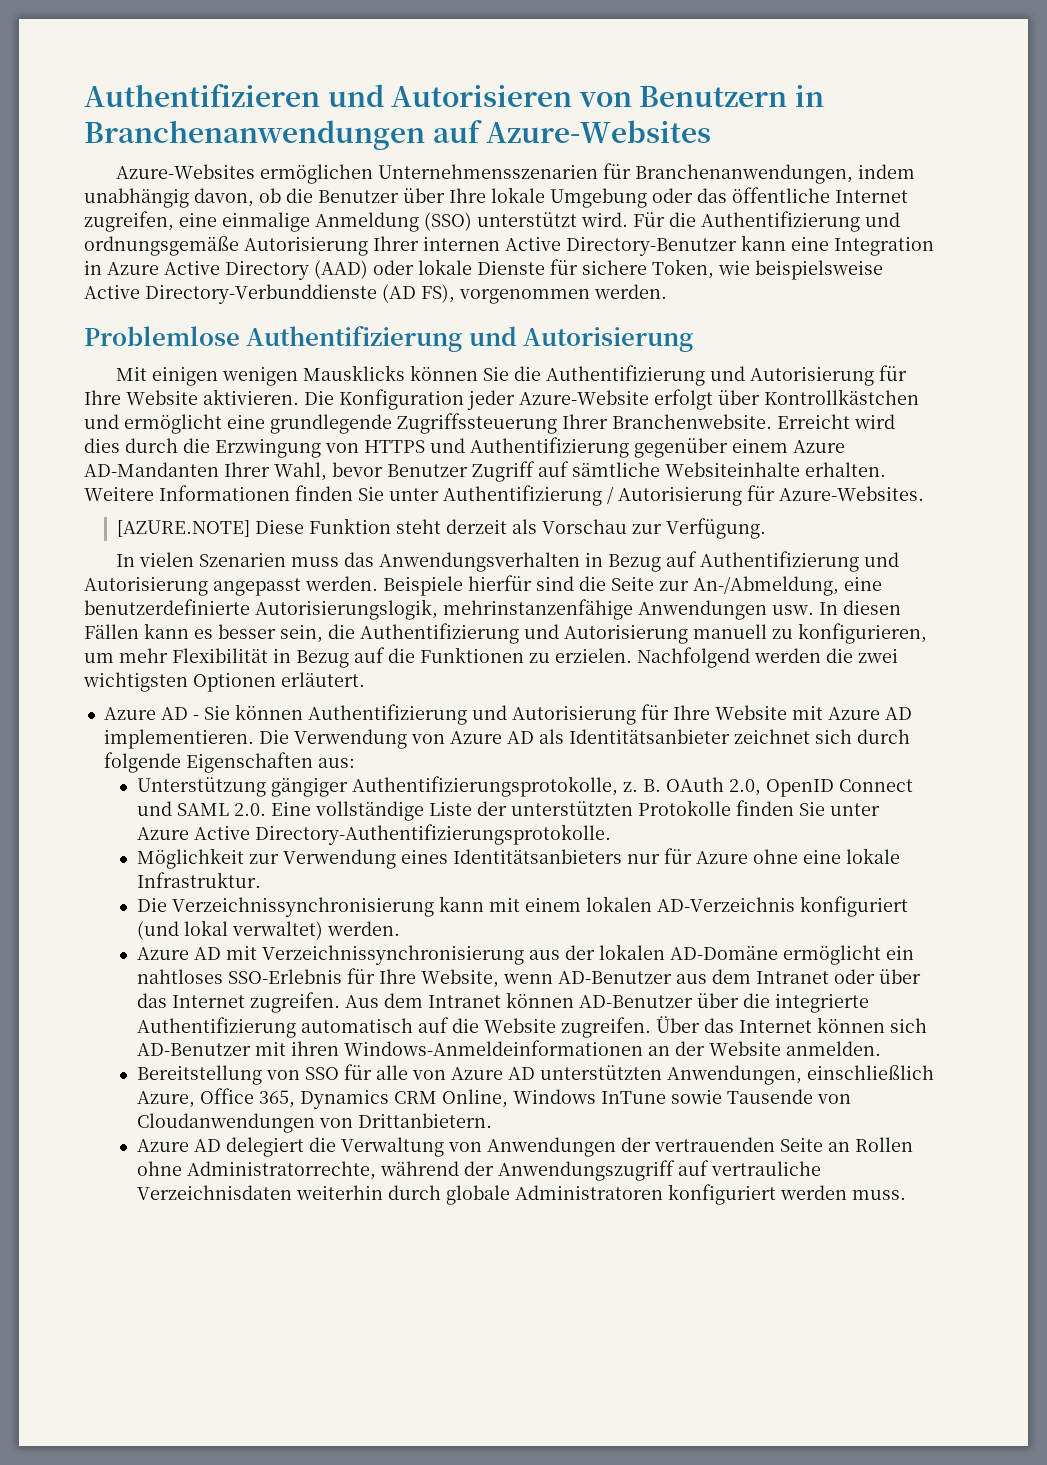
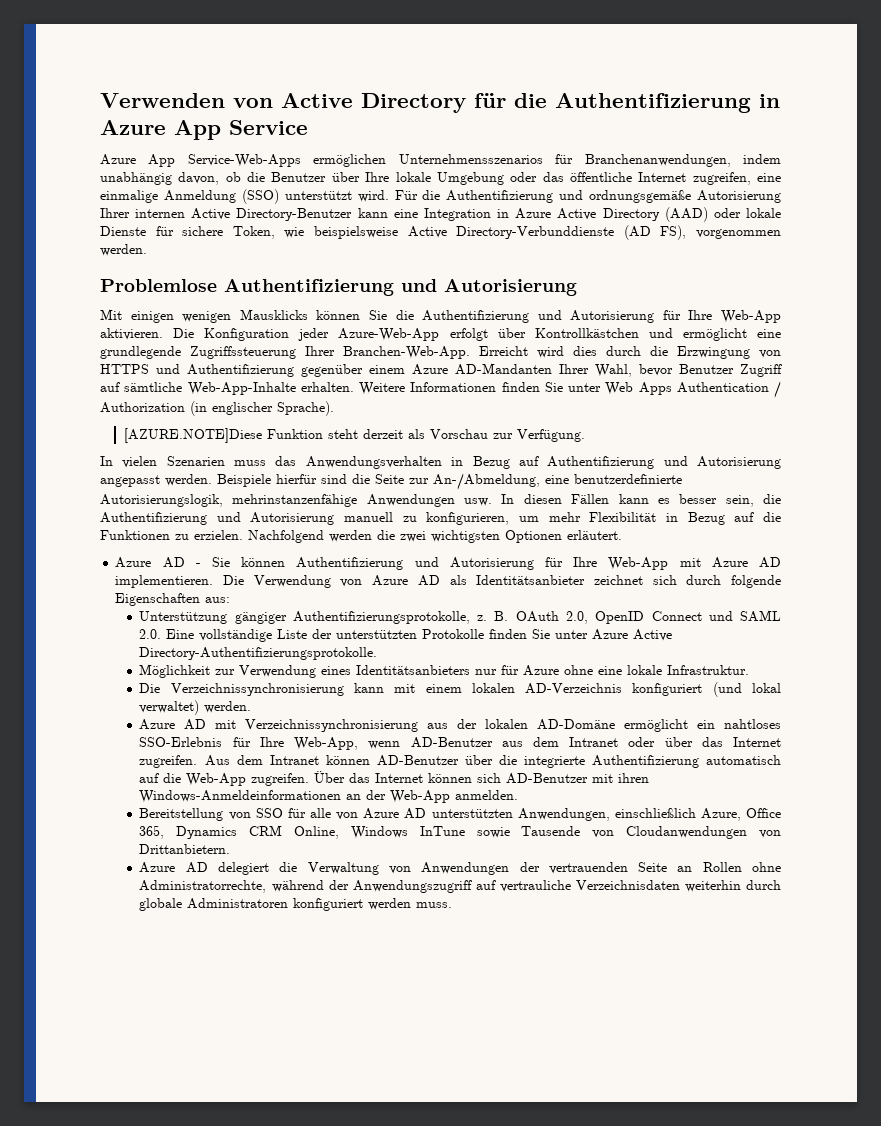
- Authentifizieren und Autorisieren von Benutzern in Branchenanwendungen auf Azure-Websites
- Azure-Websites ermöglichen Unternehmensszenarien für Branchenanwendungen, indem unabhängig davon, ob die Benutzer über Ihre lokale Umgebung oder das öffentliche Internet zugreifen, eine einmalige Anmeldung (SSO) unterstützt wird.
+ Verwenden von Active Directory für die Authentifizierung in Azure App Service
+ Azure App Service-Web-Apps ermöglichen Unternehmensszenarios für Branchenanwendungen, indem unabhängig davon, ob die Benutzer über Ihre lokale Umgebung oder das öffentliche Internet zugreifen, eine einmalige Anmeldung (SSO) unterstützt wird.
- Mit einigen wenigen Mausklicks können Sie die Authentifizierung und Autorisierung für Ihre Website aktivieren.
+ Mit einigen wenigen Mausklicks können Sie die Authentifizierung und Autorisierung für Ihre Web-App aktivieren.
- Die Konfiguration jeder Azure-Website erfolgt über Kontrollkästchen und ermöglicht eine grundlegende Zugriffssteuerung Ihrer Branchenwebsite.
+ Die Konfiguration jeder Azure-Web-App erfolgt über Kontrollkästchen und ermöglicht eine grundlegende Zugriffssteuerung Ihrer Branchen-Web-App.
- Erreicht wird dies durch die Erzwingung von HTTPS und Authentifizierung gegenüber einem Azure AD-Mandanten Ihrer Wahl, bevor Benutzer Zugriff auf sämtliche Websiteinhalte erhalten.
+ Erreicht wird dies durch die Erzwingung von HTTPS und Authentifizierung gegenüber einem Azure AD-Mandanten Ihrer Wahl, bevor Benutzer Zugriff auf sämtliche Web-App-Inhalte erhalten.
- Weitere Informationen finden Sie unter Authentifizierung / Autorisierung für Azure-Websites.
- [AZURE.NOTE] Diese Funktion steht derzeit als Vorschau zur Verfügung.
+ Weitere Informationen finden Sie unter Web Apps Authentication / Authorization (in englischer Sprache).
+ [AZURE.NOTE]Diese Funktion steht derzeit als Vorschau zur Verfügung.
- Azure AD - Sie können Authentifizierung und Autorisierung für Ihre Website mit Azure AD implementieren.
+ Azure AD - Sie können Authentifizierung und Autorisierung für Ihre Web-App mit Azure AD implementieren.
- Azure AD mit Verzeichnissynchronisierung aus der lokalen AD-Domäne ermöglicht ein nahtloses SSO-Erlebnis für Ihre Website, wenn AD-Benutzer aus dem Intranet oder über das Internet zugreifen.
+ Azure AD mit Verzeichnissynchronisierung aus der lokalen AD-Domäne ermöglicht ein nahtloses SSO-Erlebnis für Ihre Web-App, wenn AD-Benutzer aus dem Intranet oder über das Internet zugreifen.
- Aus dem Intranet können AD-Benutzer über die integrierte Authentifizierung automatisch auf die Website zugreifen.
+ Aus dem Intranet können AD-Benutzer über die integrierte Authentifizierung automatisch auf die Web-App zugreifen.
- Über das Internet können sich AD-Benutzer mit ihren Windows-Anmeldeinformationen an der Website anmelden.
+ Über das Internet können sich AD-Benutzer mit ihren Windows-Anmeldeinformationen an der Web-App anmelden.

